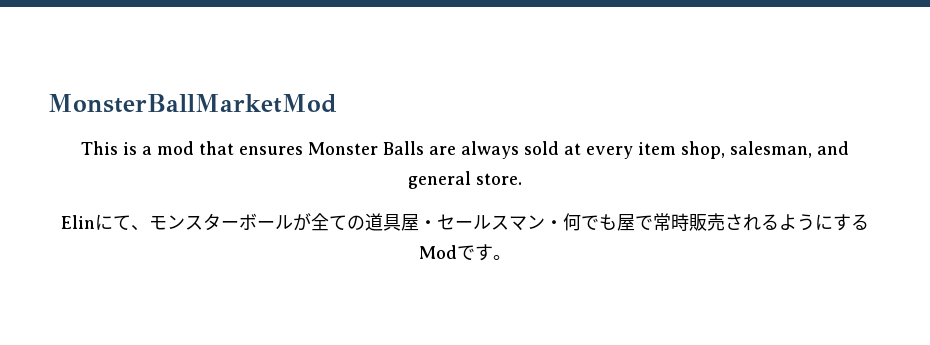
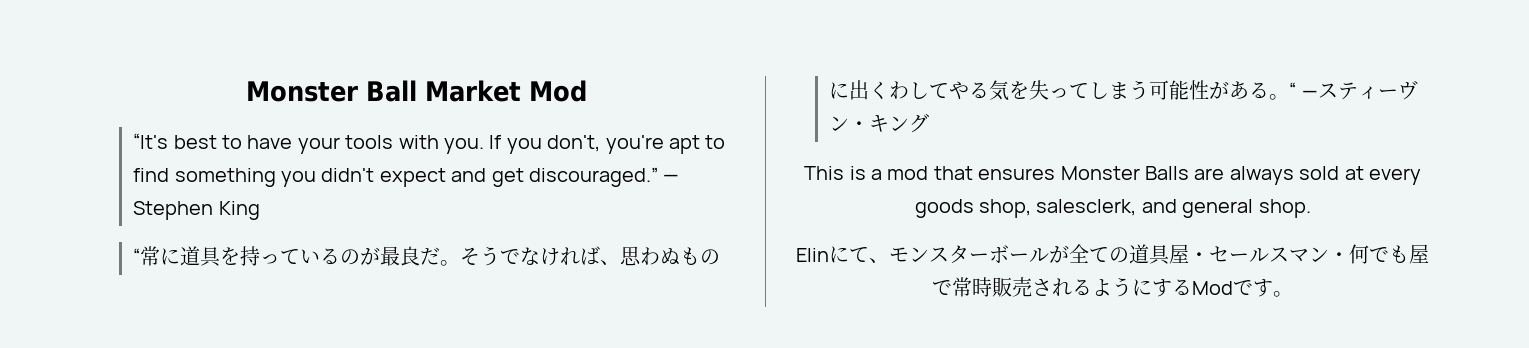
- MonsterBallMarketMod
+ Monster Ball Market Mod
+ “It's best to have your tools with you. If you don't, you're apt to find something you didn't expect and get discouraged.” — Stephen King
+ “常に道具を持っているのが最良だ。そうでなければ、思わぬものに出くわしてやる気を失ってしまう可能性がある。“ —スティーヴン・キング
- This is a mod that ensures Monster Balls are always sold at every item shop, salesman, and general store.
+ This is a mod that ensures Monster Balls are always sold at every goods shop, salesclerk, and general shop.

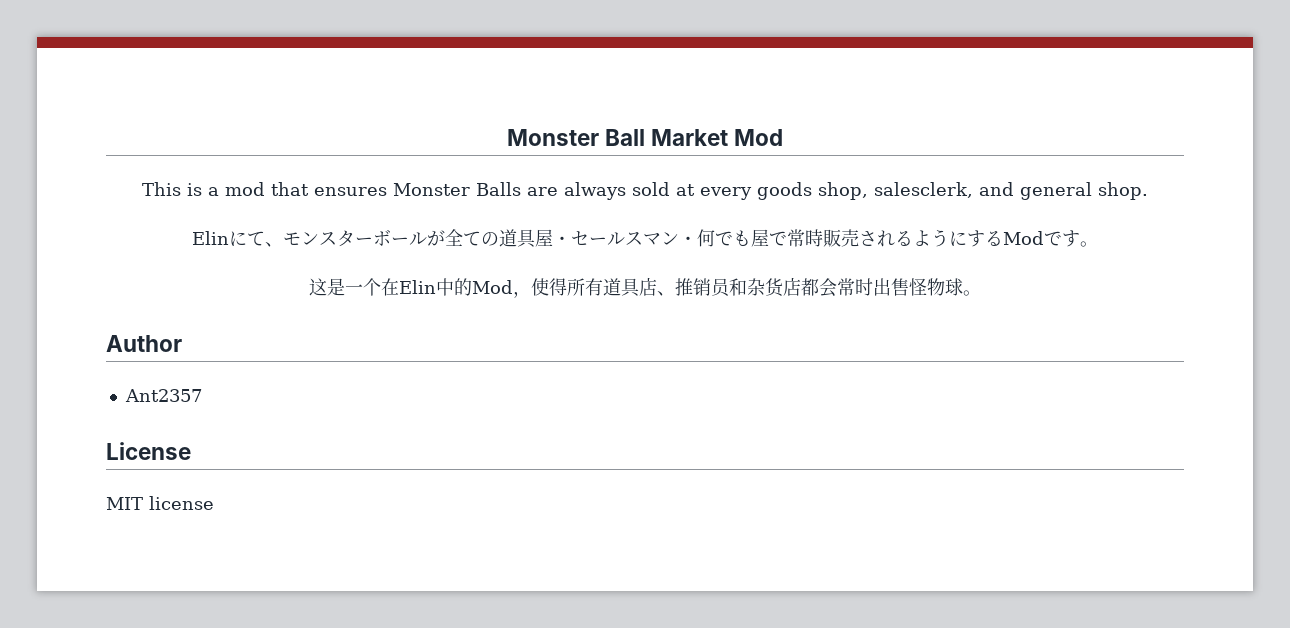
- “It's best to have your tools with you. If you don't, you're apt to find something you didn't expect and get discouraged.” — Stephen King
- “常に道具を持っているのが最良だ。そうでなければ、思わぬものに出くわしてやる気を失ってしまう可能性がある。“ —スティーヴン・キング
+ 这是一个在Elin中的Mod，使得所有道具店、推销员和杂货店都会常时出售怪物球。
+ Author
+ Ant2357
+ License
+ MIT license

